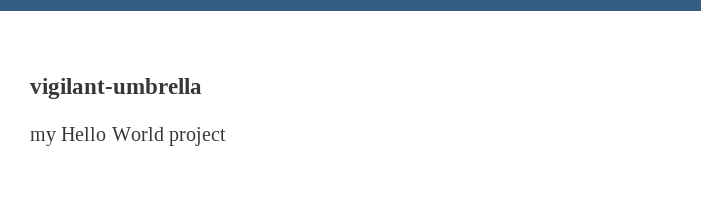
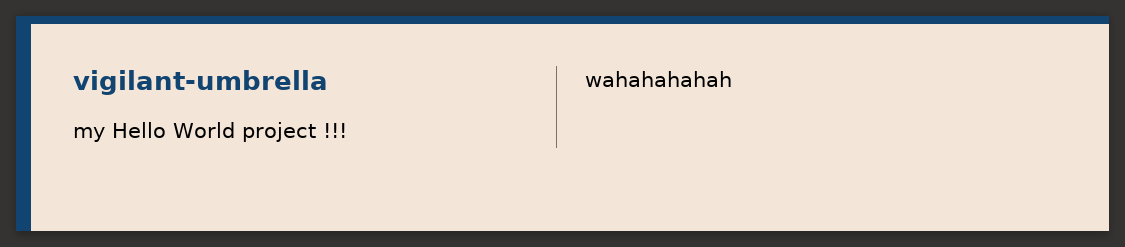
- my Hello World project
+ my Hello World project !!!
+ wahahahahah

